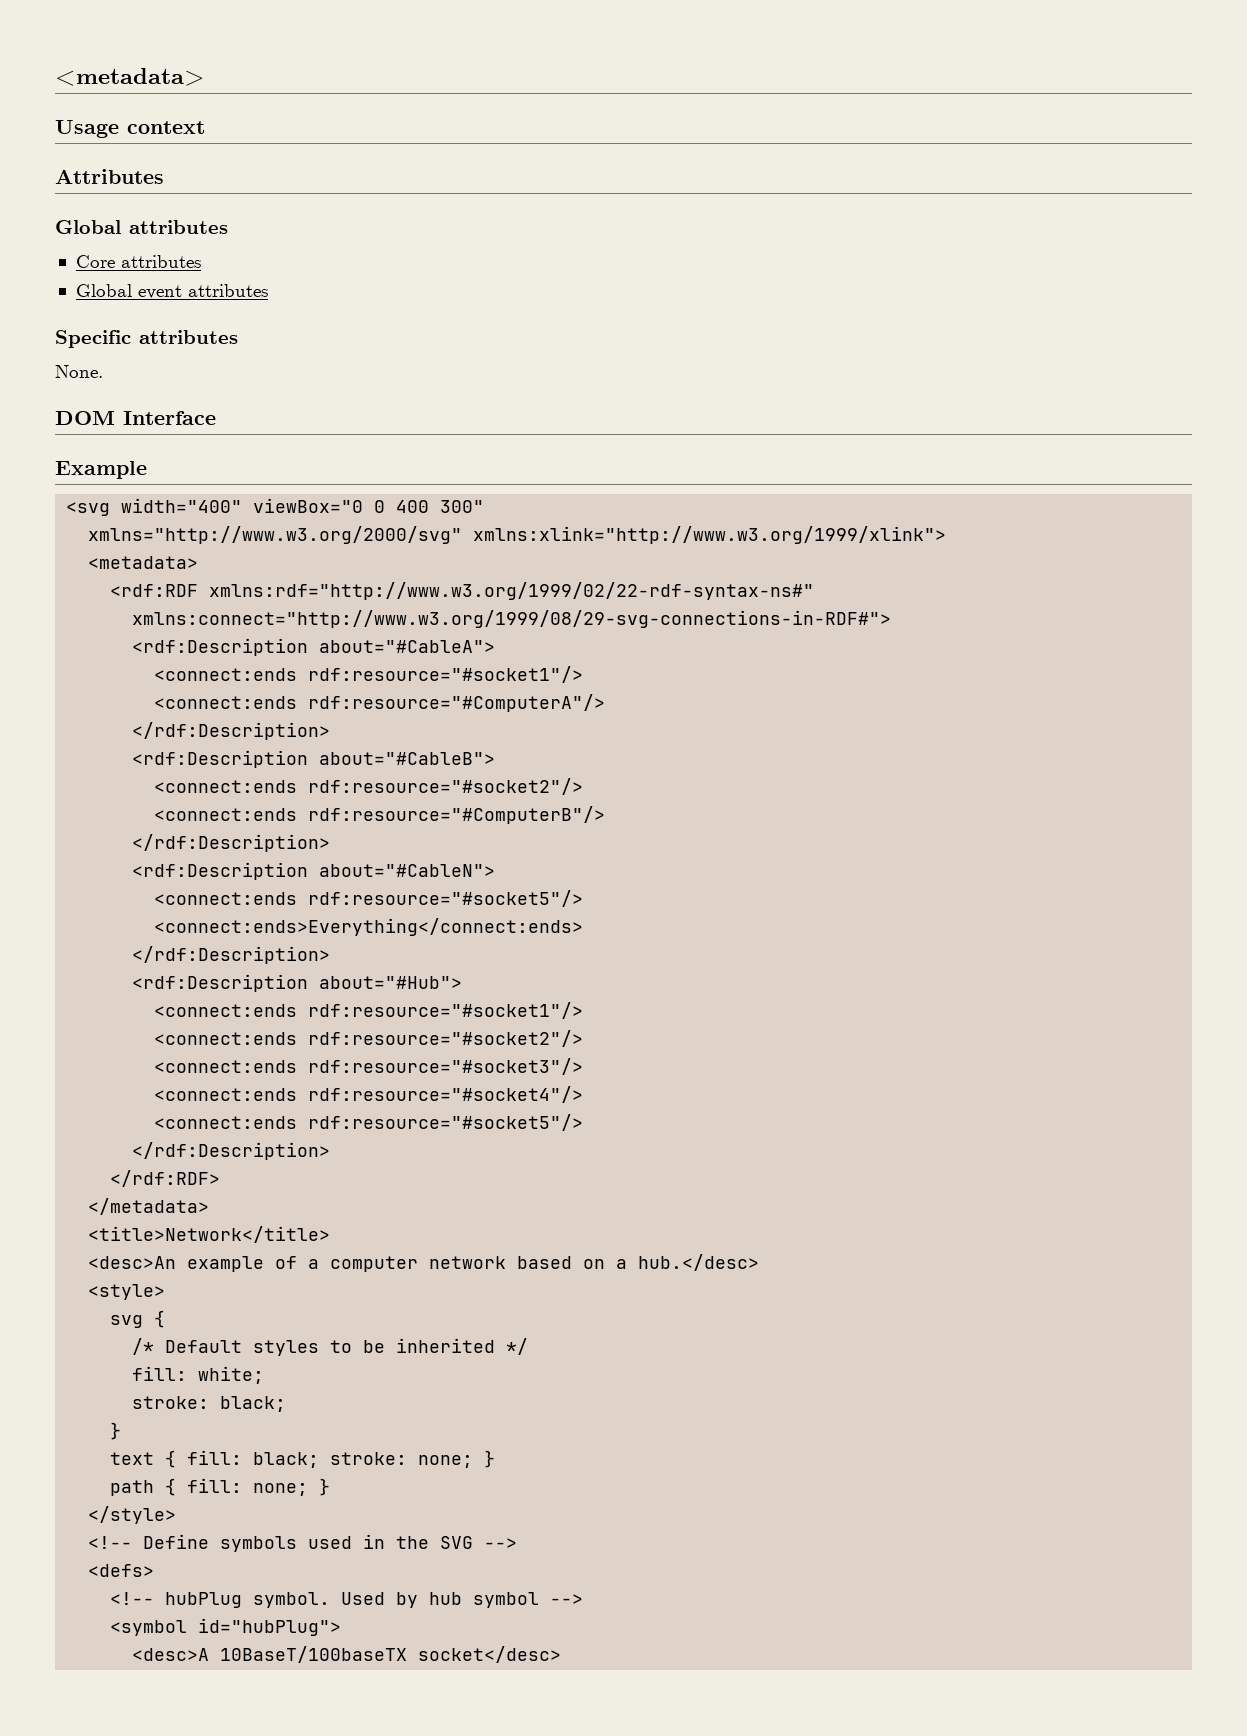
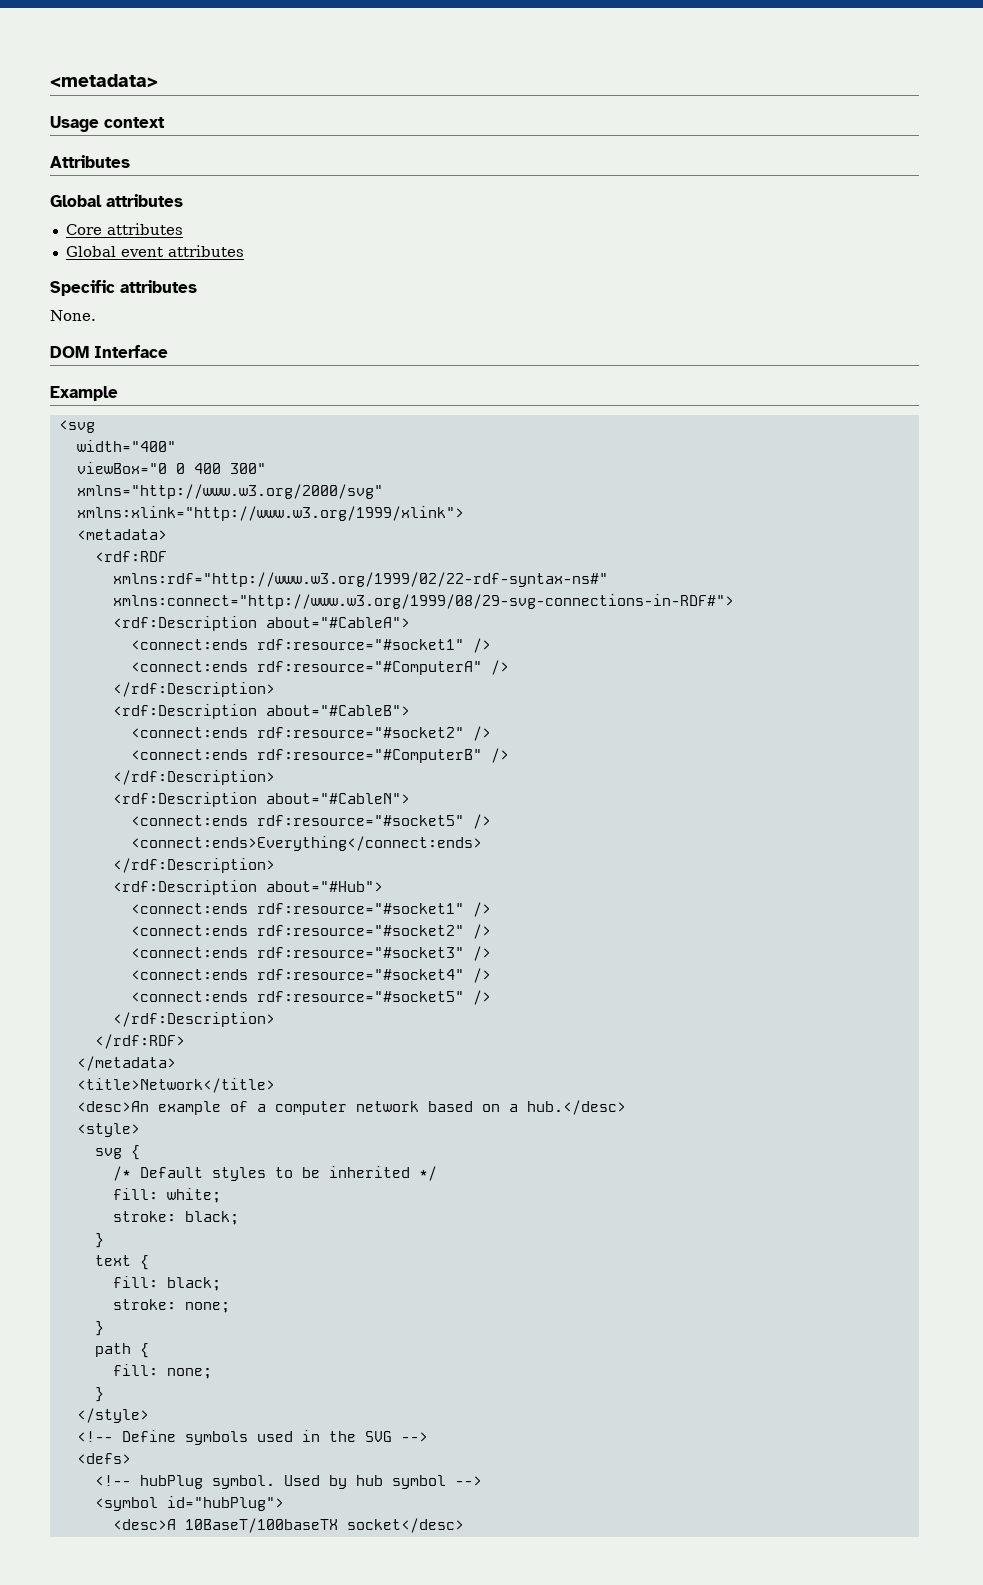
- <svg width="400" viewBox="0 0 400 300"
+ <svg
+ width="400"
+ viewBox="0 0 400 300"
- xmlns="http://www.w3.org/2000/svg" xmlns:xlink="http://www.w3.org/1999/xlink">
+ xmlns="http://www.w3.org/2000/svg"
+ xmlns:xlink="http://www.w3.org/1999/xlink">
- <rdf:RDF xmlns:rdf="http://www.w3.org/1999/02/22-rdf-syntax-ns#"
+ <rdf:RDF
+ xmlns:rdf="http://www.w3.org/1999/02/22-rdf-syntax-ns#"
  <rdf:Description about="#CableA">
- <connect:ends rdf:resource="#socket1"/>
- <connect:ends rdf:resource="#ComputerA"/>
+ <connect:ends rdf:resource="#socket1" />
+ <connect:ends rdf:resource="#ComputerA" />
  <rdf:Description about="#CableB">
- <connect:ends rdf:resource="#socket2"/>
- <connect:ends rdf:resource="#ComputerB"/>
+ <connect:ends rdf:resource="#socket2" />
+ <connect:ends rdf:resource="#ComputerB" />
  <rdf:Description about="#CableN">
- <connect:ends rdf:resource="#socket5"/>
+ <connect:ends rdf:resource="#socket5" />
  <rdf:Description about="#Hub">
- <connect:ends rdf:resource="#socket1"/>
- <connect:ends rdf:resource="#socket2"/>
- <connect:ends rdf:resource="#socket3"/>
- <connect:ends rdf:resource="#socket4"/>
- <connect:ends rdf:resource="#socket5"/>
+ <connect:ends rdf:resource="#socket1" />
+ <connect:ends rdf:resource="#socket2" />
+ <connect:ends rdf:resource="#socket3" />
+ <connect:ends rdf:resource="#socket4" />
+ <connect:ends rdf:resource="#socket5" />
- text { fill: black; stroke: none; }
+ text {
+ fill: black;
+ stroke: none;
+ }
- path { fill: none; }
+ path {
+ fill: none;
+ }

